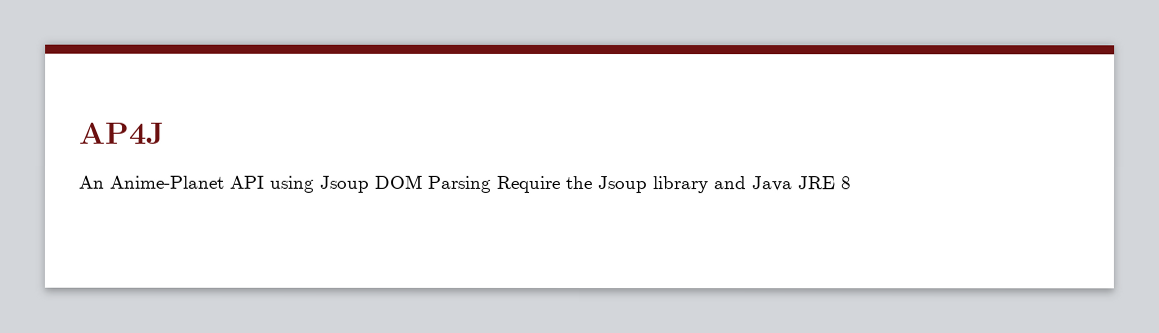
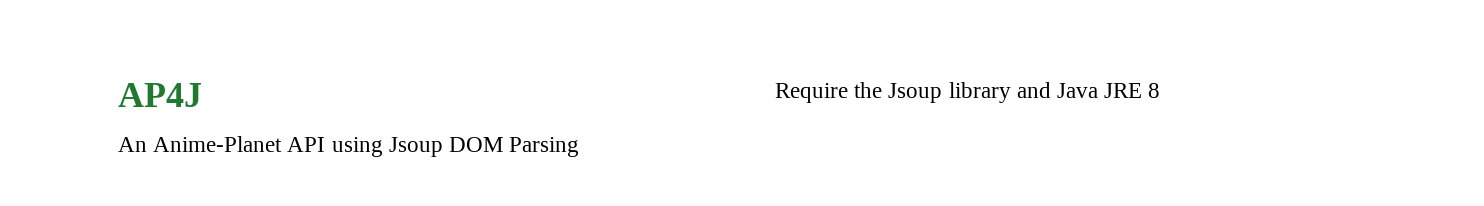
- An Anime-Planet API using Jsoup DOM Parsing Require the Jsoup library and Java JRE 8
+ An Anime-Planet API using Jsoup DOM Parsing
+ Require the Jsoup library and Java JRE 8

